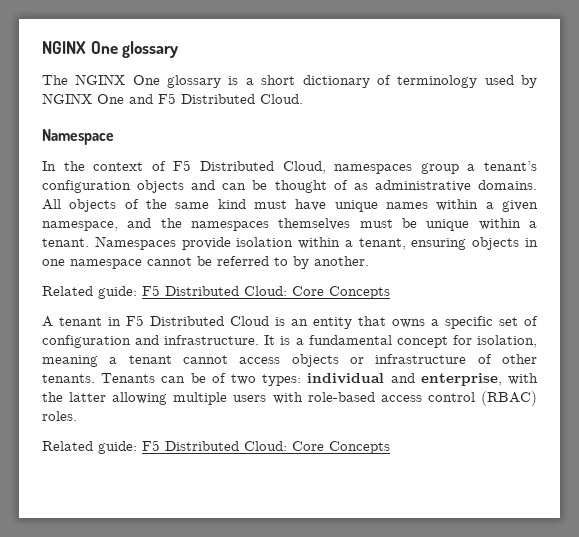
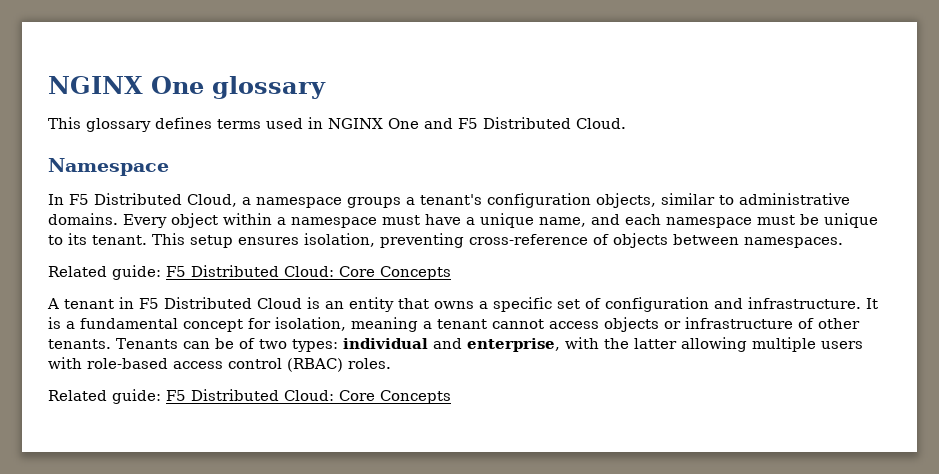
- The NGINX One glossary is a short dictionary of terminology used by NGINX One and F5 Distributed Cloud.
+ This glossary defines terms used in NGINX One and F5 Distributed Cloud.
- In the context of F5 Distributed Cloud, namespaces group a tenant’s configuration objects and can be thought of as administrative domains. All objects of the same kind must have unique names within a given namespace, and the namespaces themselves must be unique within a tenant. Namespaces provide isolation within a tenant, ensuring objects in one namespace cannot be referred to by another.
+ In F5 Distributed Cloud, a namespace groups a tenant's configuration objects, similar to administrative domains. Every object within a namespace must have a unique name, and each namespace must be unique to its tenant. This setup ensures isolation, preventing cross-reference of objects between namespaces.

